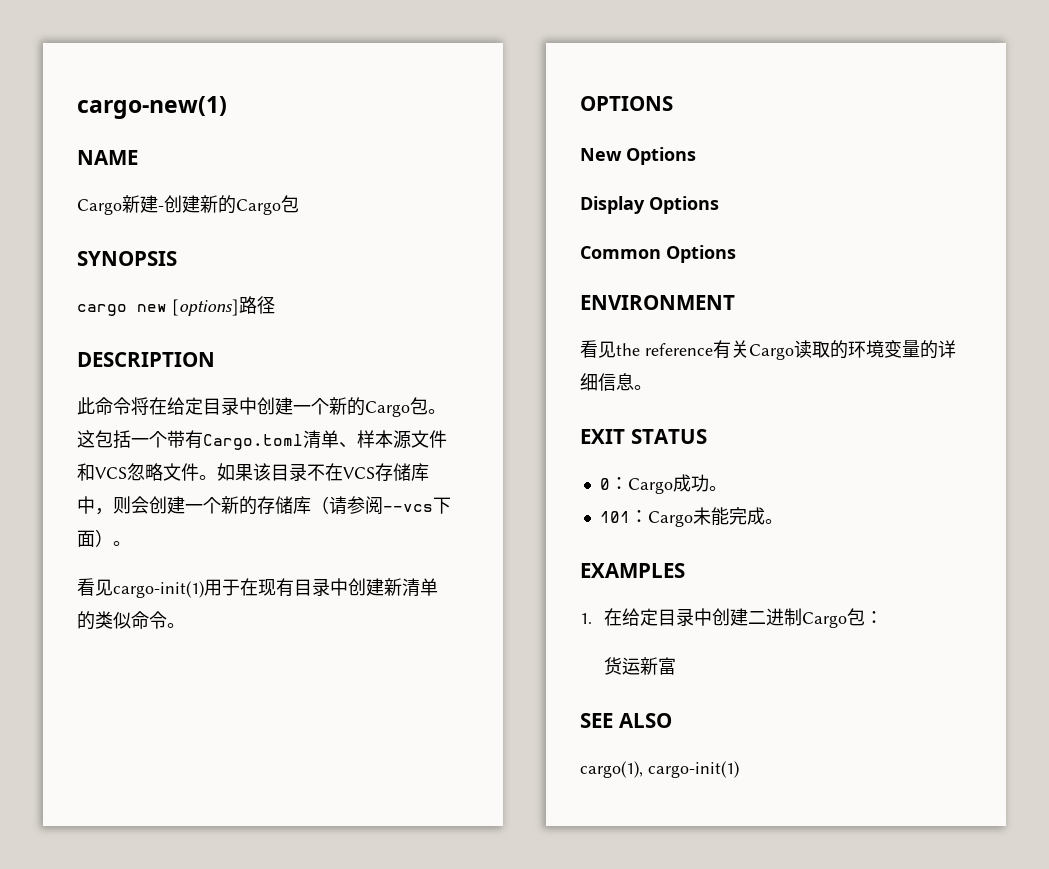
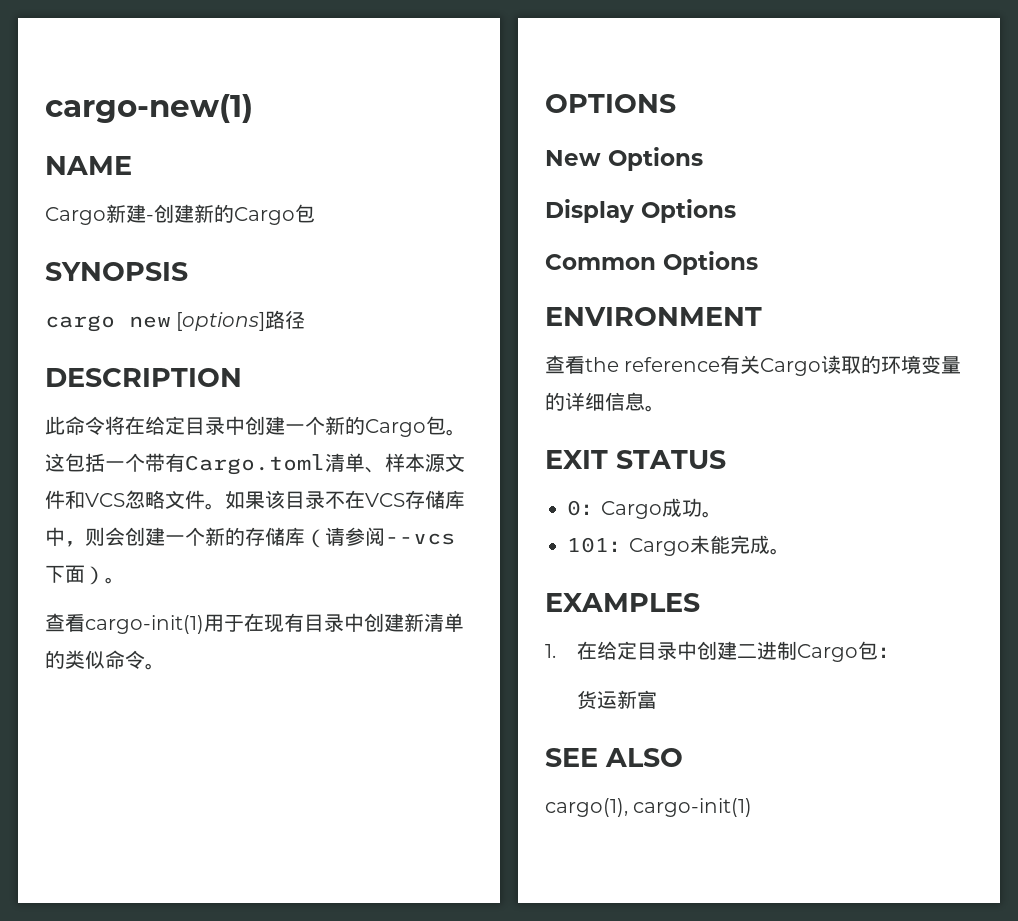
- 看见cargo-init(1)用于在现有目录中创建新清单的类似命令。
+ 查看cargo-init(1)用于在现有目录中创建新清单的类似命令。
- 看见the reference有关Cargo读取的环境变量的详细信息。
+ 查看the reference有关Cargo读取的环境变量的详细信息。

